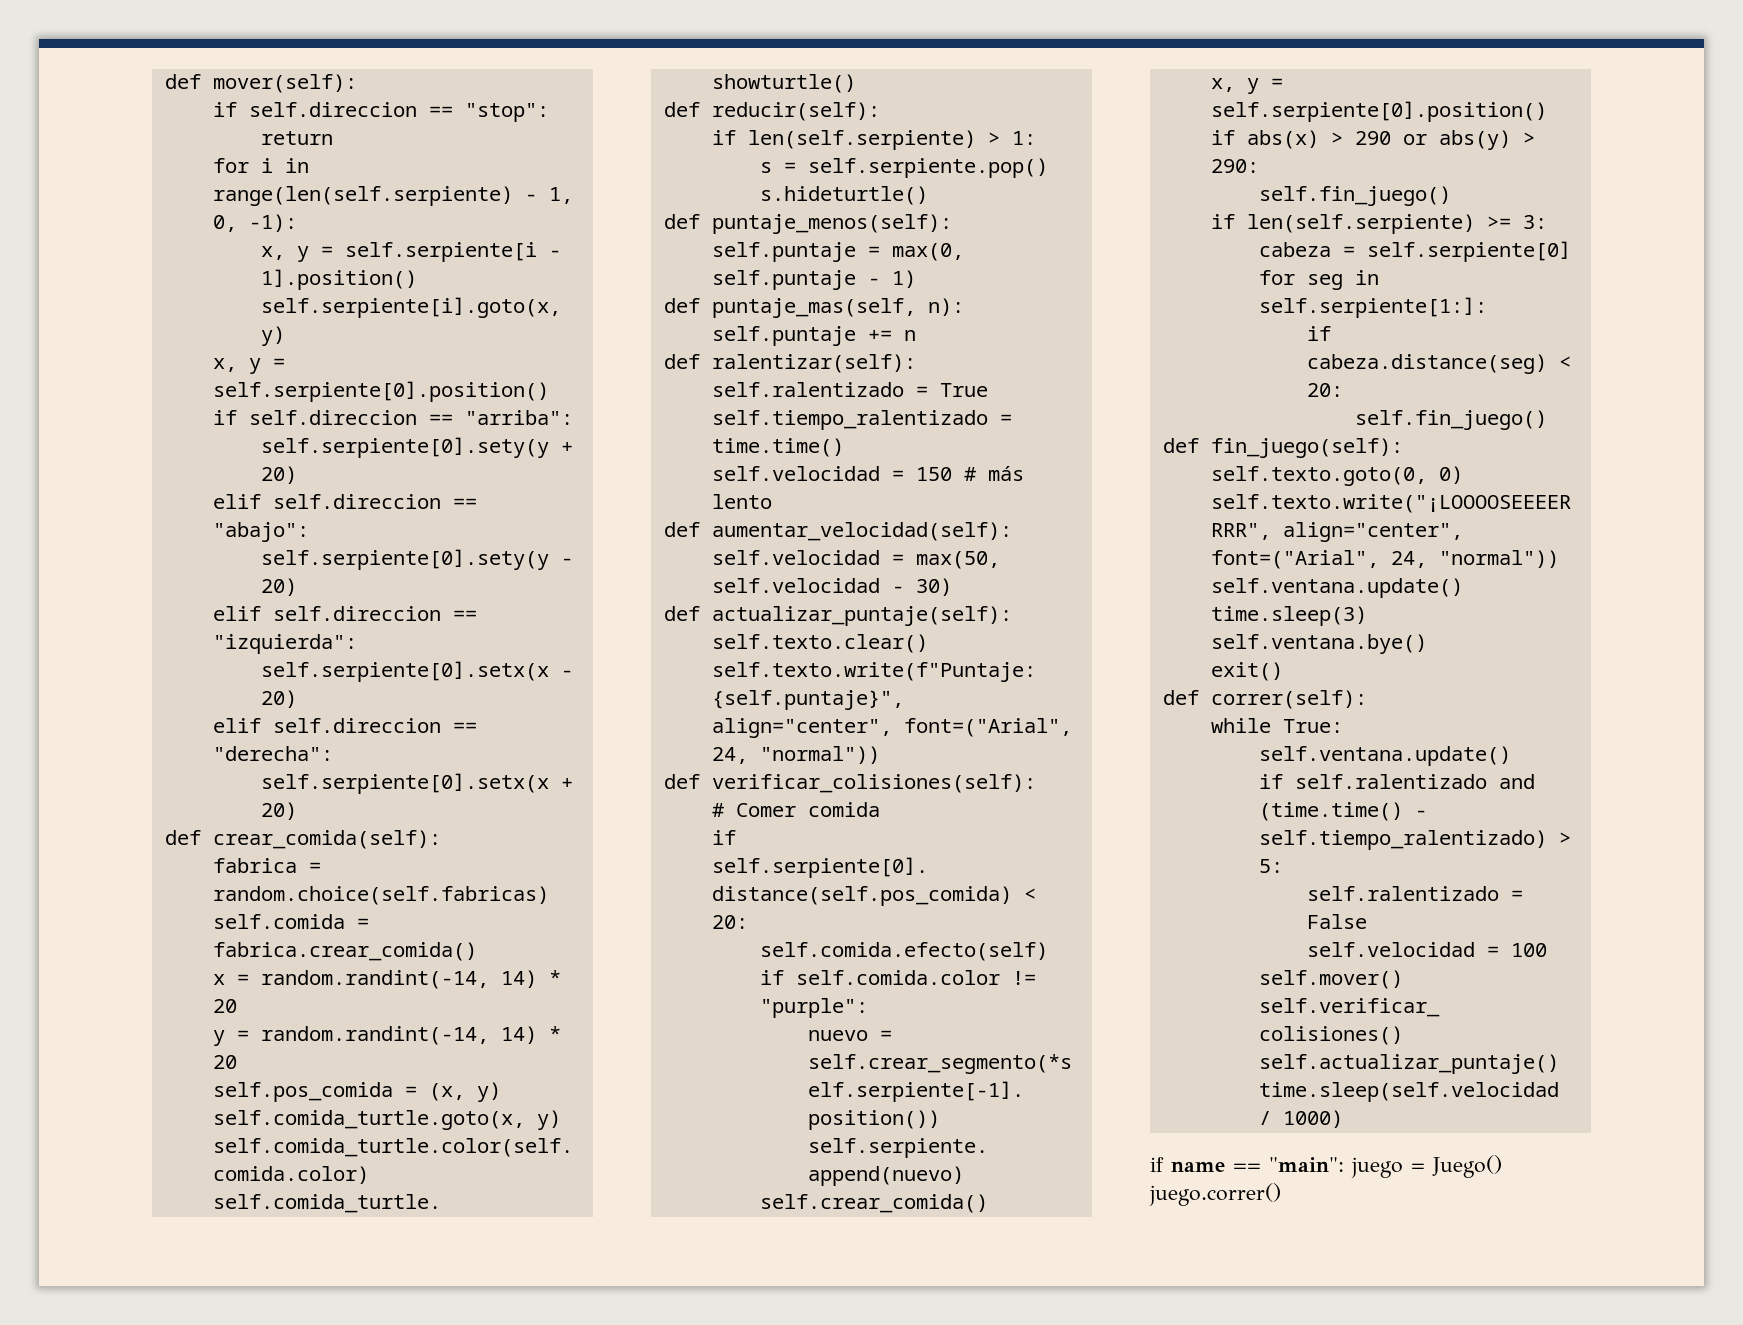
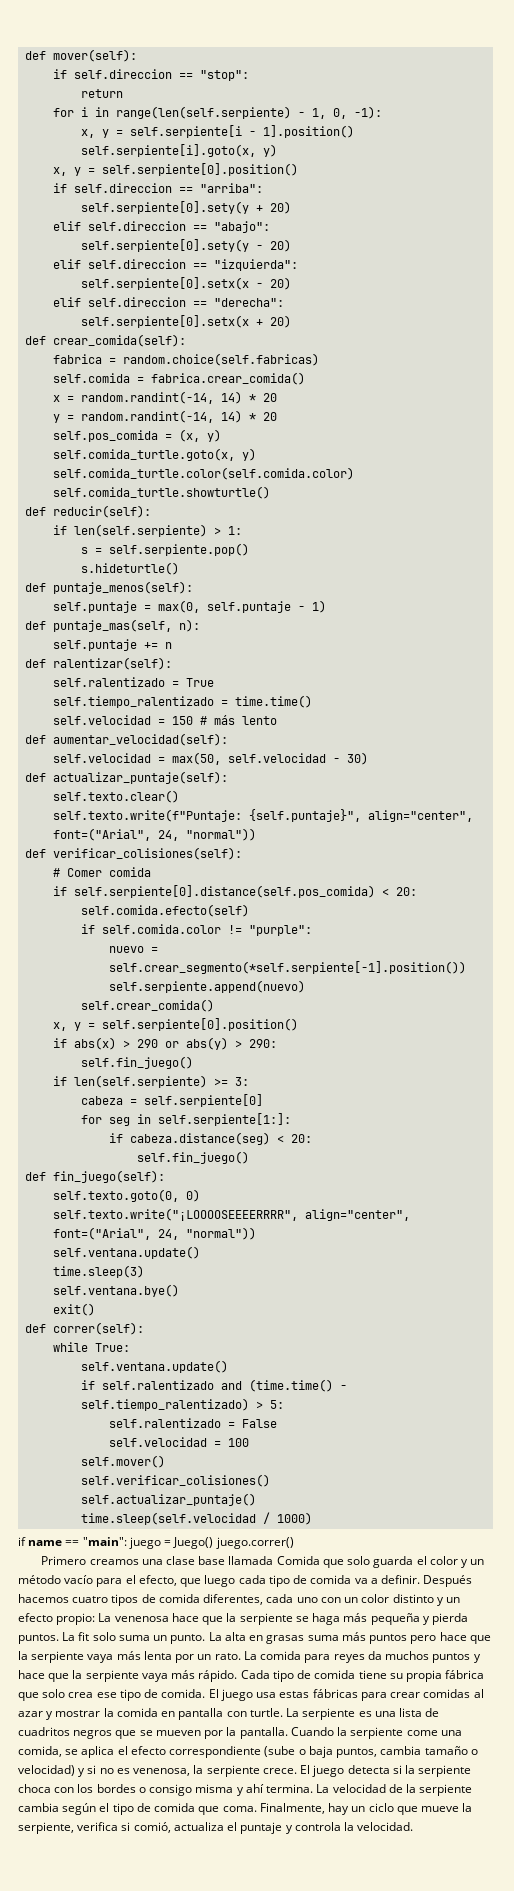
+ Primero creamos una clase base llamada Comida que solo guarda el color y un método vacío para el efecto, que luego cada tipo de comida va a definir. Después hacemos cuatro tipos de comida diferentes, cada uno con un color distinto y un efecto propio: La venenosa hace que la serpiente se haga más pequeña y pierda puntos. La fit solo suma un punto. La alta en grasas suma más puntos pero hace que la serpiente vaya más lenta por un rato. La comida para reyes da muchos puntos y hace que la serpiente vaya más rápido. Cada tipo de comida tiene su propia fábrica que solo crea ese tipo de comida. El juego usa estas fábricas para crear comidas al azar y mostrar la comida en pantalla con turtle. La serpiente es una lista de cuadritos negros que se mueven por la pantalla. Cuando la serpiente come una comida, se aplica el efecto correspondiente (sube o baja puntos, cambia tamaño o velocidad) y si no es venenosa, la serpiente crece. El juego detecta si la serpiente choca con los bordes o consigo misma y ahí termina. La velocidad de la serpiente cambia según el tipo de comida que coma. Finalmente, hay un ciclo que mueve la serpiente, verifica si comió, actualiza el puntaje y controla la velocidad.

